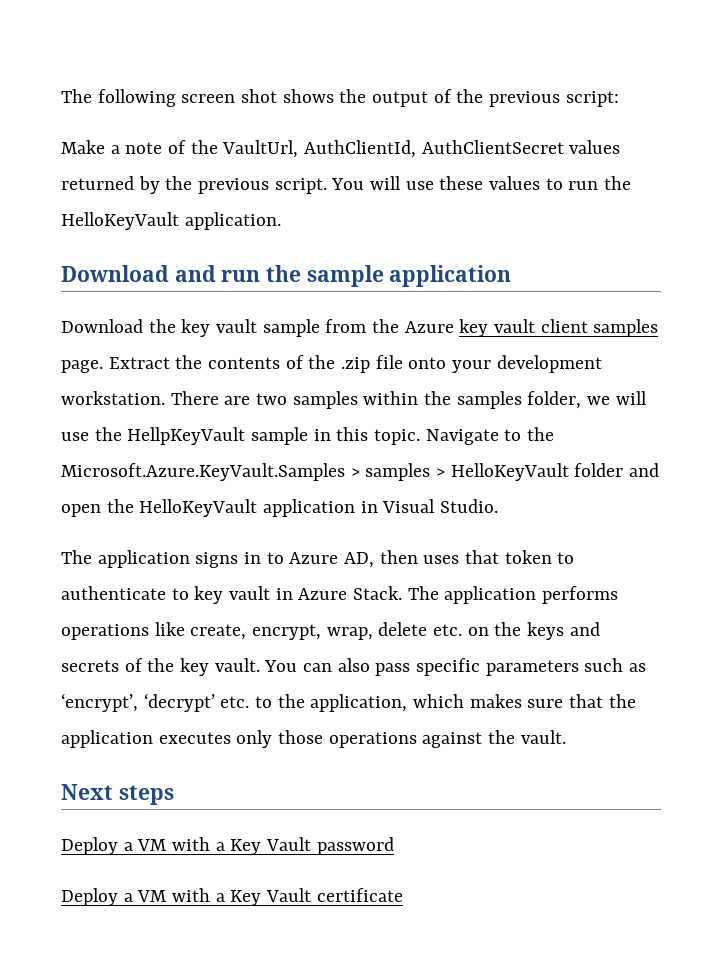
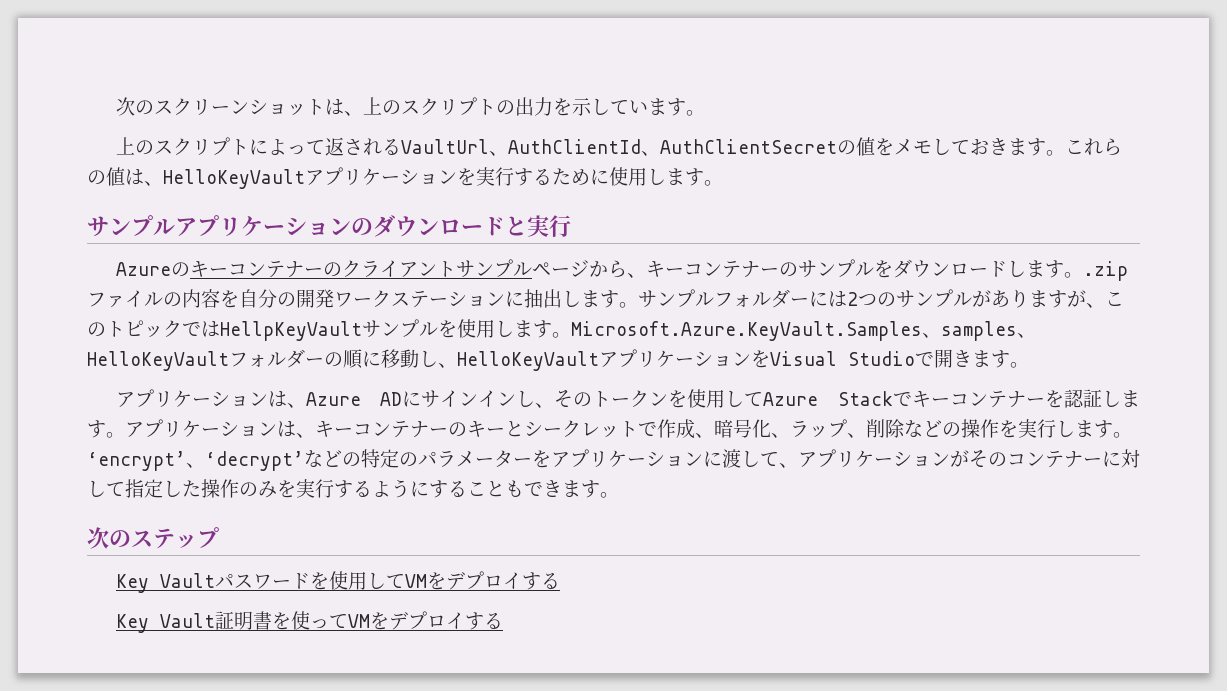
- The following screen shot shows the output of the previous script:
- Make a note of the VaultUrl, AuthClientId, AuthClientSecret values returned by the previous script. You will use these values to run the HelloKeyVault application.
- Download and run the sample application
- Download the key vault sample from the Azure key vault client samples page. Extract the contents of the .zip file onto your development workstation. There are two samples within the samples folder, we will use the HellpKeyVault sample in this topic. Navigate to the Microsoft.Azure.KeyVault.Samples > samples > HelloKeyVault folder and open the HelloKeyVault application in Visual Studio.
- The application signs in to Azure AD, then uses that token to authenticate to key vault in Azure Stack. The application performs operations like create, encrypt, wrap, delete etc. on the keys and secrets of the key vault. You can also pass specific parameters such as ‘encrypt’, ‘decrypt’ etc. to the application, which makes sure that the application executes only those operations against the vault.
- Next steps
- Deploy a VM with a Key Vault password
- Deploy a VM with a Key Vault certificate
+ 次のスクリーンショットは、上のスクリプトの出力を示しています。
+ 上のスクリプトによって返されるVaultUrl、AuthClientId、AuthClientSecretの値をメモしておきます。これらの値は、HelloKeyVaultアプリケーションを実行するために使用します。
+ サンプルアプリケーションのダウンロードと実行
+ Azureのキーコンテナーのクライアントサンプルページから、キーコンテナーのサンプルをダウンロードします。.zipファイルの内容を自分の開発ワークステーションに抽出します。サンプルフォルダーには2つのサンプルがありますが、このトピックではHellpKeyVaultサンプルを使用します。Microsoft.Azure.KeyVault.Samples、samples、HelloKeyVaultフォルダーの順に移動し、HelloKeyVaultアプリケーションをVisual Studioで開きます。
+ アプリケーションは、Azure ADにサインインし、そのトークンを使用してAzure Stackでキーコンテナーを認証します。アプリケーションは、キーコンテナーのキーとシークレットで作成、暗号化、ラップ、削除などの操作を実行します。‘encrypt’、‘decrypt’などの特定のパラメーターをアプリケーションに渡して、アプリケーションがそのコンテナーに対して指定した操作のみを実行するようにすることもできます。
+ 次のステップ
+ Key Vaultパスワードを使用してVMをデプロイする
+ Key Vault証明書を使ってVMをデプロイする

